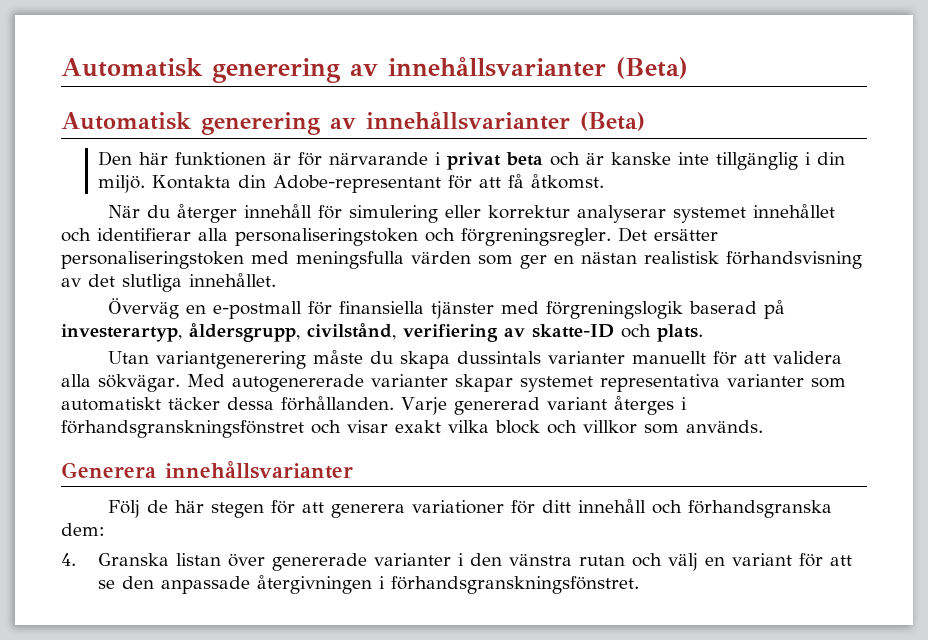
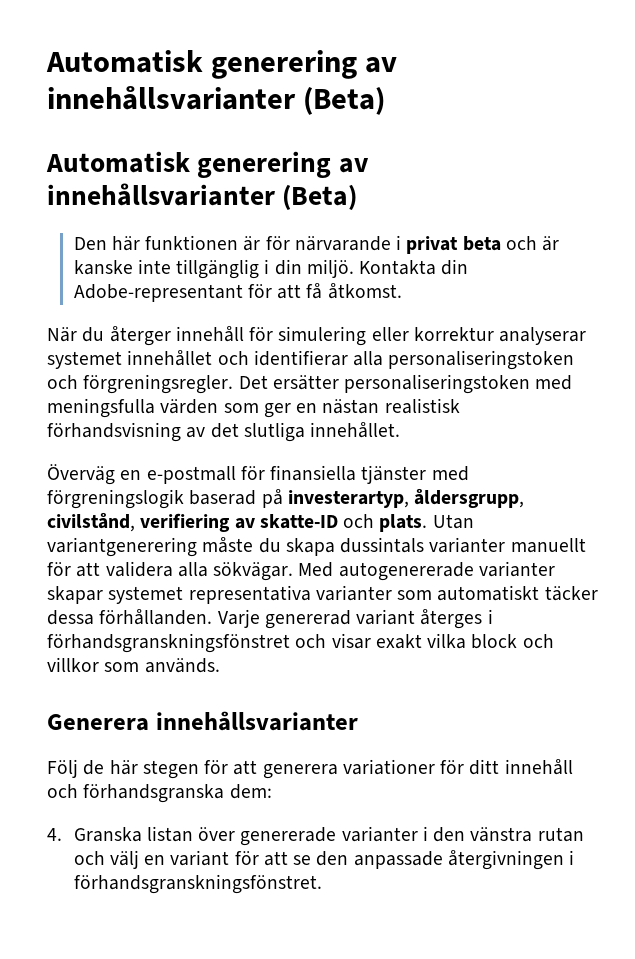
- Överväg en e-postmall för finansiella tjänster med förgreningslogik baserad på investerartyp, åldersgrupp, civilstånd, verifiering av skatte-ID och plats.
- Utan variantgenerering måste du skapa dussintals varianter manuellt för att validera alla sökvägar.
+ Överväg en e-postmall för finansiella tjänster med förgreningslogik baserad på investerartyp, åldersgrupp, civilstånd, verifiering av skatte-ID och plats. Utan variantgenerering måste du skapa dussintals varianter manuellt för att validera alla sökvägar.

